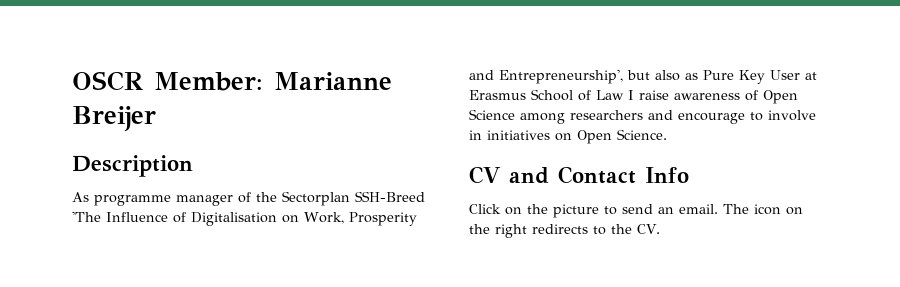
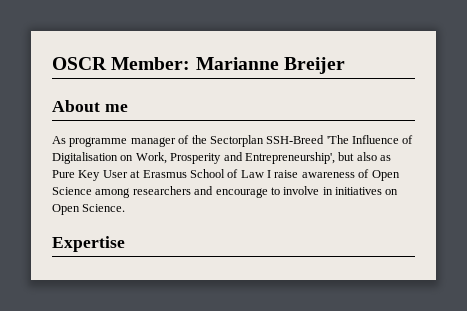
- Description
+ About me
- CV and Contact Info
- Click on the picture to send an email. The icon on the right redirects to the CV.
+ Expertise

